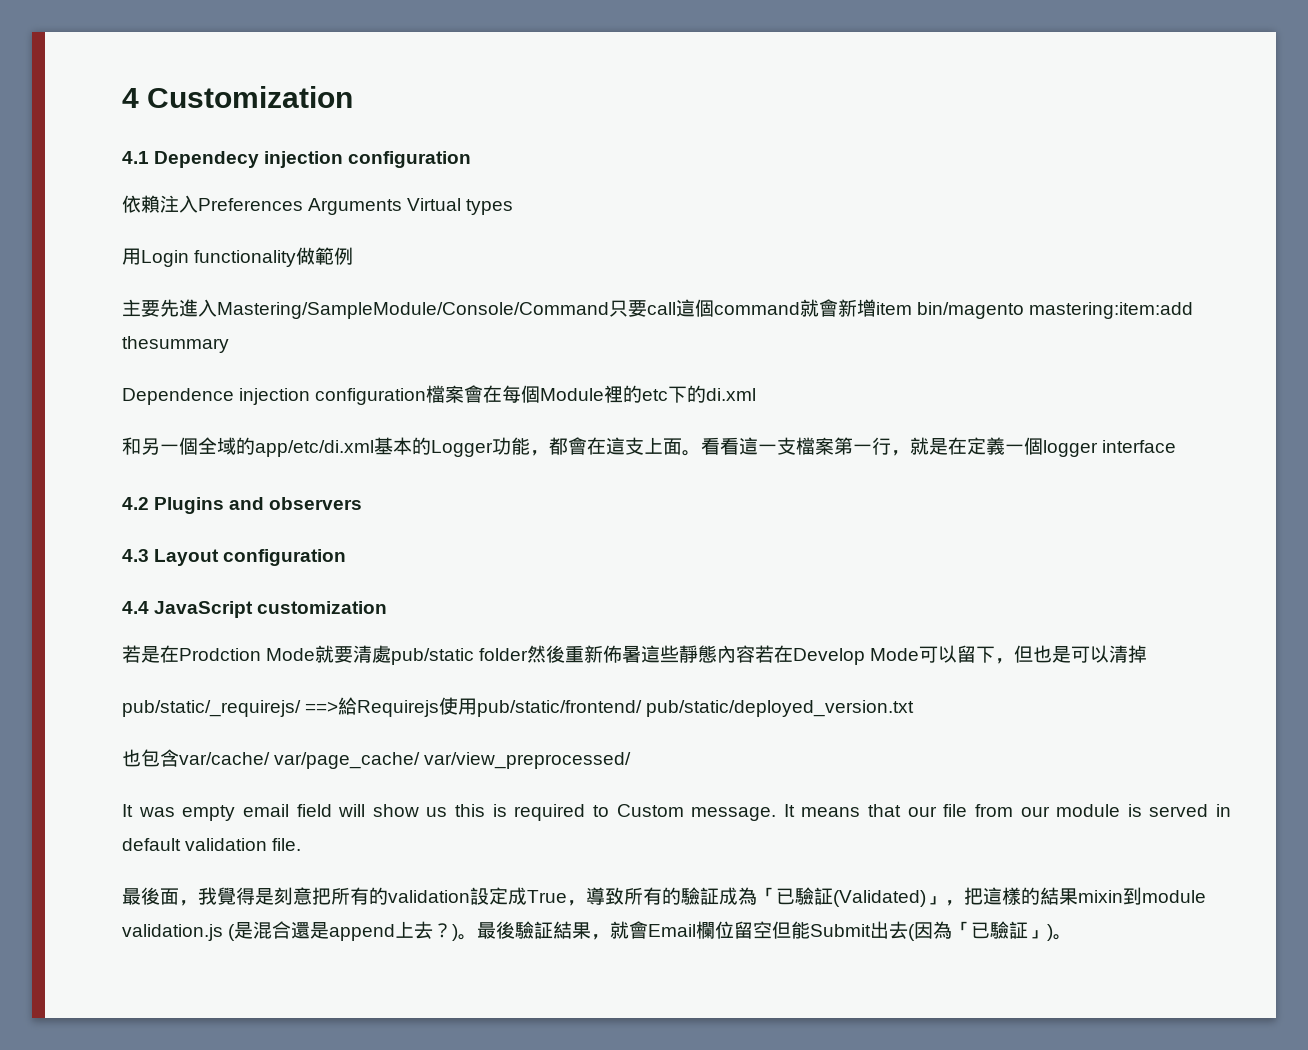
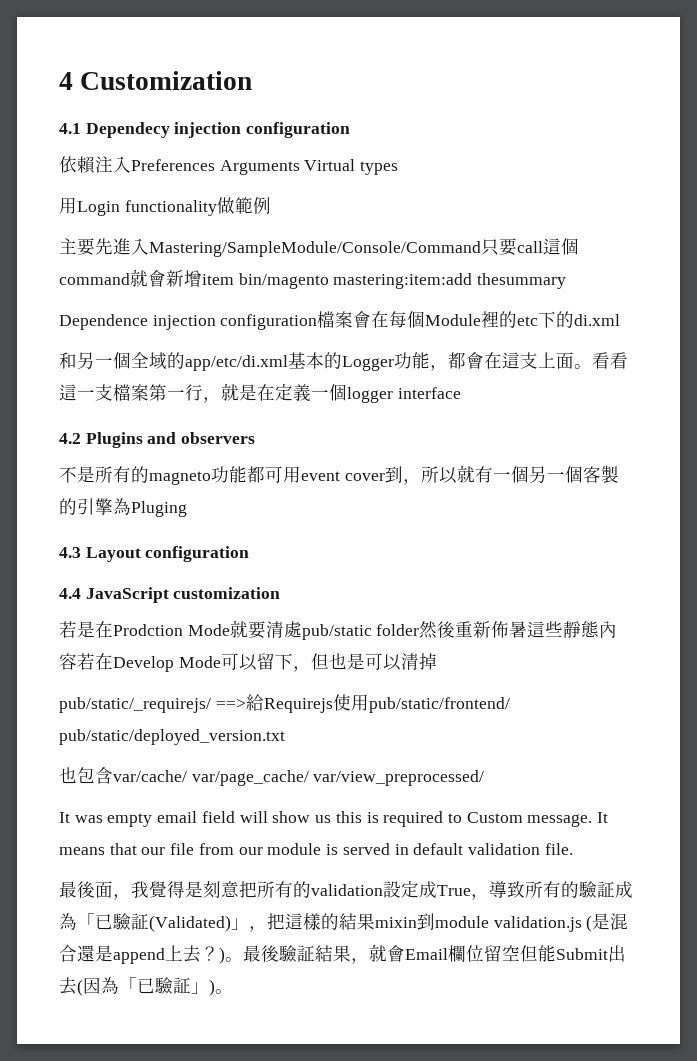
+ 不是所有的magneto功能都可用event cover到，所以就有一個另一個客製的引擎為Pluging

